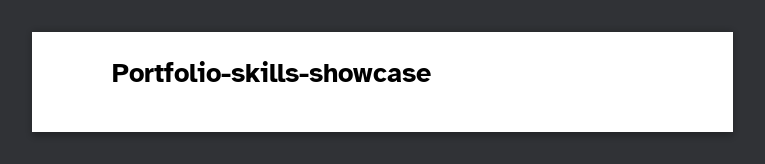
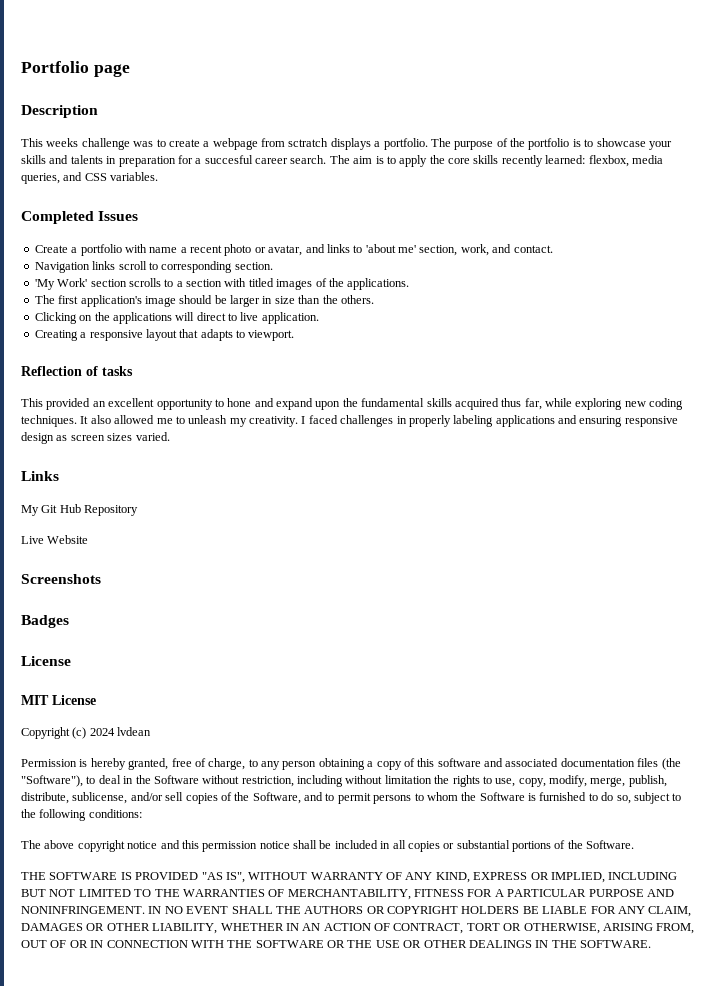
- Portfolio-skills-showcase
+ Portfolio page
+ Description
+ This weeks challenge was to create a webpage from sctratch displays a portfolio. The purpose of the portfolio is to showcase your skills and talents in preparation for a succesful career search. The aim is to apply the core skills recently learned: flexbox, media queries, and CSS variables.
+ Completed Issues
+ Create a portfolio with name a recent photo or avatar, and links to 'about me' section, work, and contact.
+ Navigation links scroll to corresponding section.
+ 'My Work' section scrolls to a section with titled images of the applications.
+ The first application's image should be larger in size than the others.
+ Clicking on the applications will direct to live application.
+ Creating a responsive layout that adapts to viewport.
+ Reflection of tasks
+ This provided an excellent opportunity to hone and expand upon the fundamental skills acquired thus far, while exploring new coding techniques. It also allowed me to unleash my creativity. I faced challenges in properly labeling applications and ensuring responsive design as screen sizes varied.
+ Links
+ My Git Hub Repository
+ Live Website
+ Screenshots
+ Badges
+ License
+ MIT License
+ Copyright (c) 2024 lvdean
+ Permission is hereby granted, free of charge, to any person obtaining a copy of this software and associated documentation files (the "Software"), to deal in the Software without restriction, including without limitation the rights to use, copy, modify, merge, publish, distribute, sublicense, and/or sell copies of the Software, and to permit persons to whom the Software is furnished to do so, subject to the following conditions:
+ The above copyright notice and this permission notice shall be included in all copies or substantial portions of the Software.
+ THE SOFTWARE IS PROVIDED "AS IS", WITHOUT WARRANTY OF ANY KIND, EXPRESS OR IMPLIED, INCLUDING BUT NOT LIMITED TO THE WARRANTIES OF MERCHANTABILITY, FITNESS FOR A PARTICULAR PURPOSE AND NONINFRINGEMENT. IN NO EVENT SHALL THE AUTHORS OR COPYRIGHT HOLDERS BE LIABLE FOR ANY CLAIM, DAMAGES OR OTHER LIABILITY, WHETHER IN AN ACTION OF CONTRACT, TORT OR OTHERWISE, ARISING FROM, OUT OF OR IN CONNECTION WITH THE SOFTWARE OR THE USE OR OTHER DEALINGS IN THE SOFTWARE.

